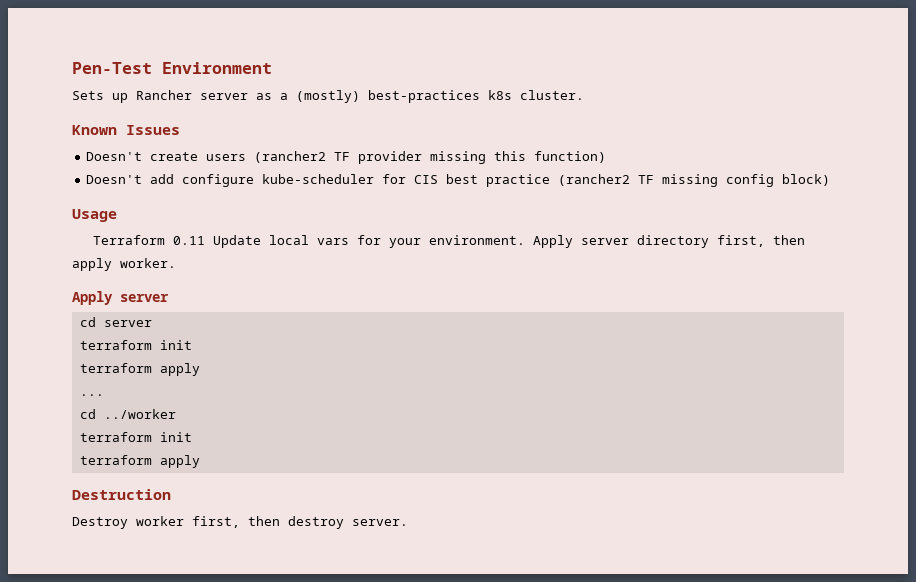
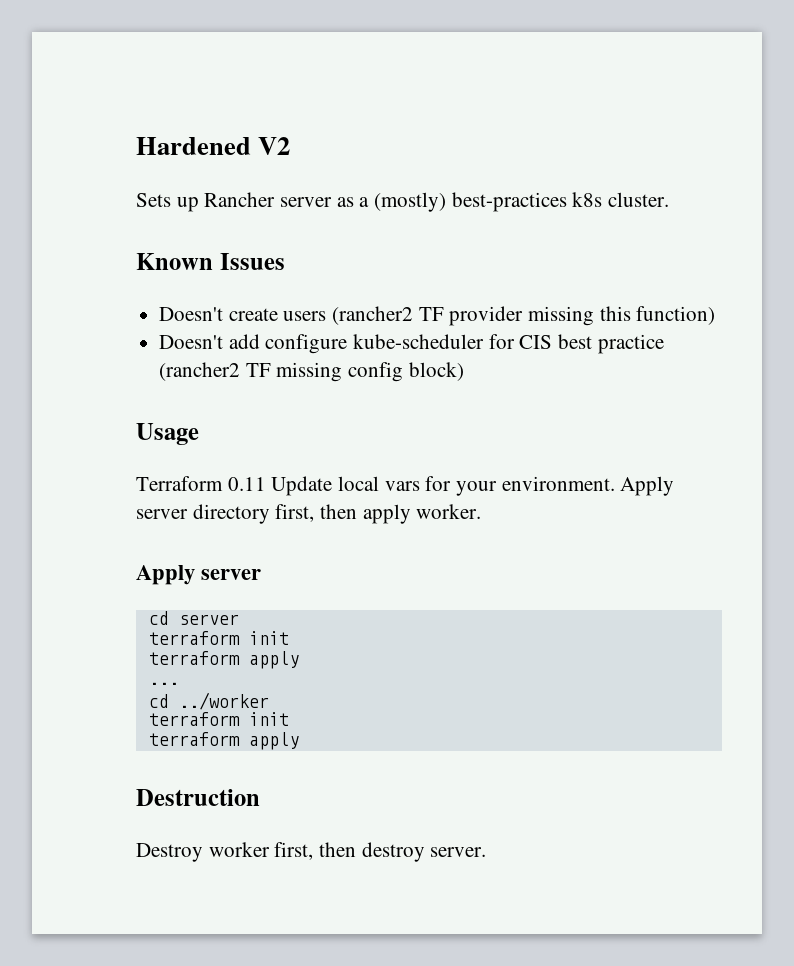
- Pen-Test Environment
+ Hardened V2

